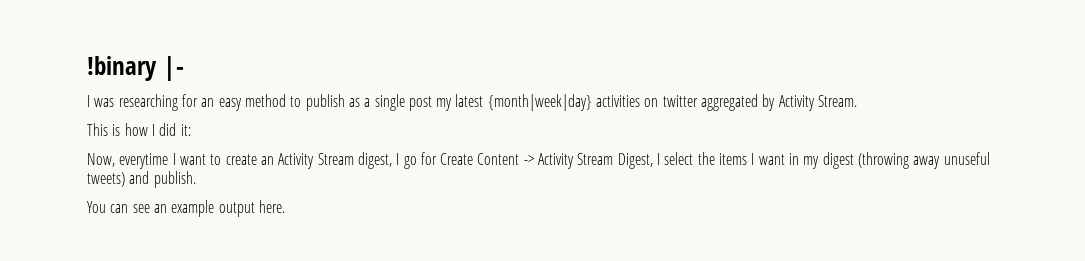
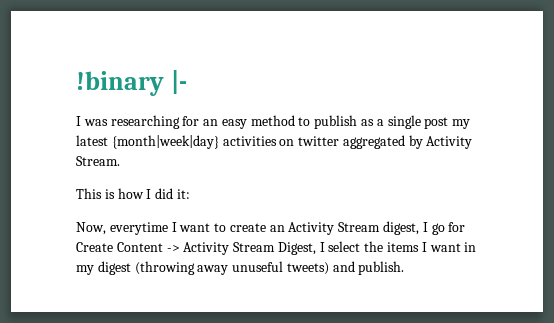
- You can see an example output here.

